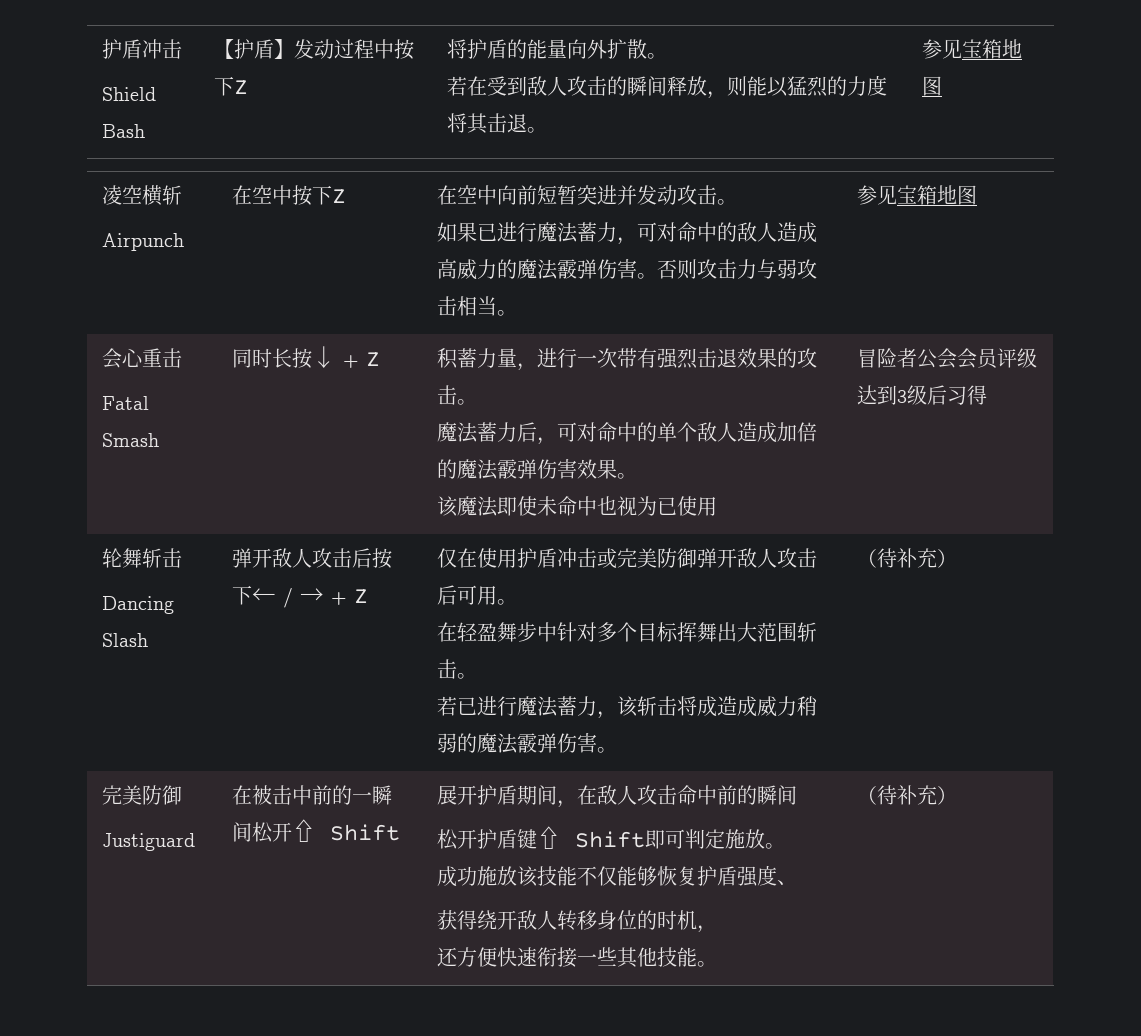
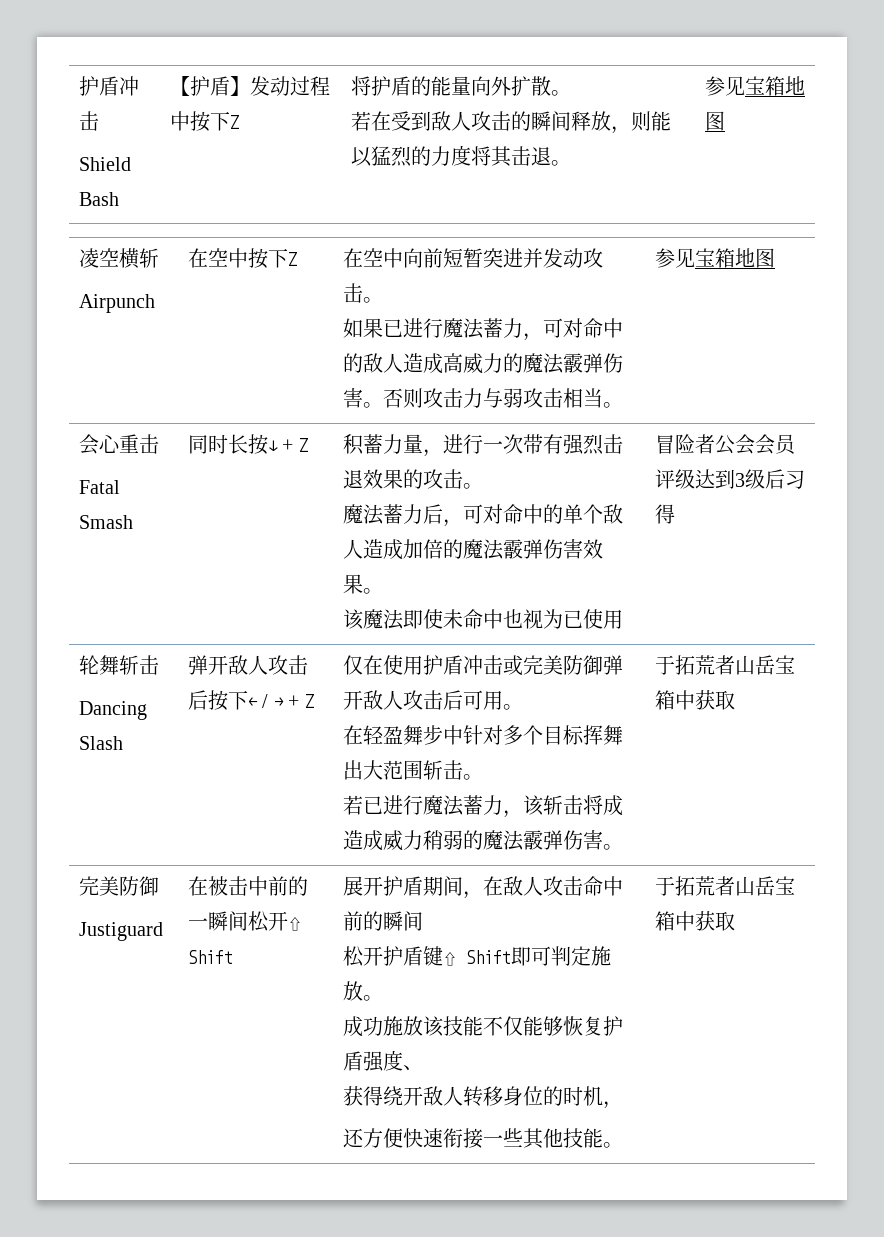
- 若已进行魔法蓄力，该斩击将成造成威力稍弱的魔法霰弹伤害。 | （待补充）
+ 若已进行魔法蓄力，该斩击将成造成威力稍弱的魔法霰弹伤害。 | 于拓荒者山岳宝箱中获取
- 还方便快速衔接一些其他技能。 | （待补充）
+ 还方便快速衔接一些其他技能。 | 于拓荒者山岳宝箱中获取

